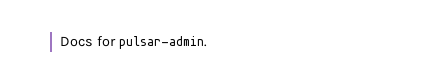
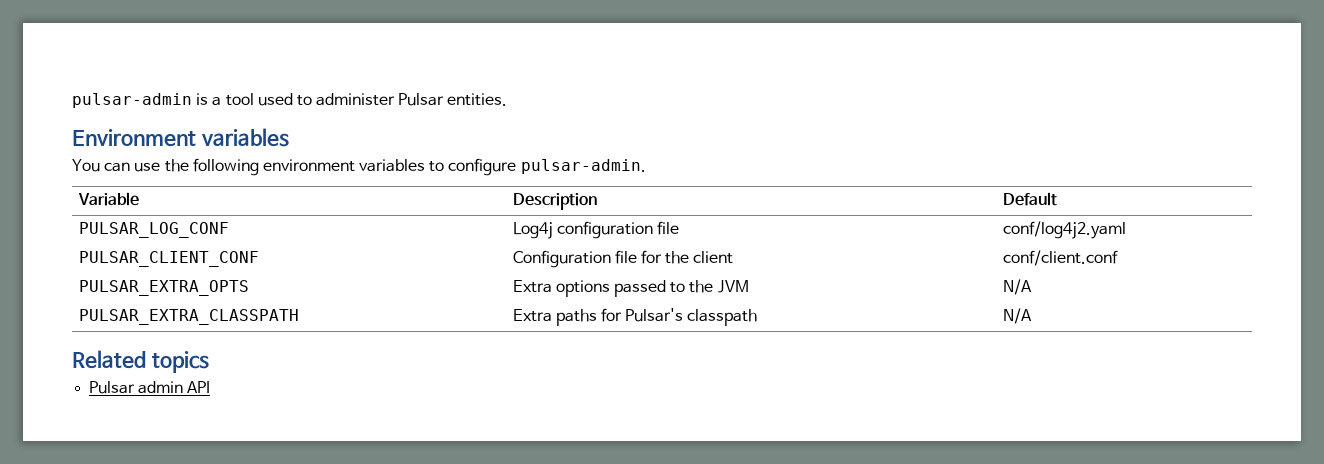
- Docs for pulsar-admin.
+ pulsar-admin is a tool used to administer Pulsar entities.
+ Environment variables
+ You can use the following environment variables to configure pulsar-admin.
+ Variable | Description | Default
+ PULSAR_LOG_CONF | Log4j configuration file | conf/log4j2.yaml
+ PULSAR_CLIENT_CONF | Configuration file for the client | conf/client.conf
+ PULSAR_EXTRA_OPTS | Extra options passed to the JVM | N/A
+ PULSAR_EXTRA_CLASSPATH | Extra paths for Pulsar's classpath | N/A
+ Related topics
+ Pulsar admin API

